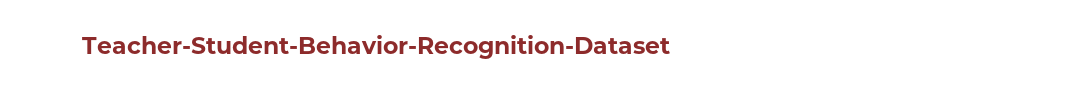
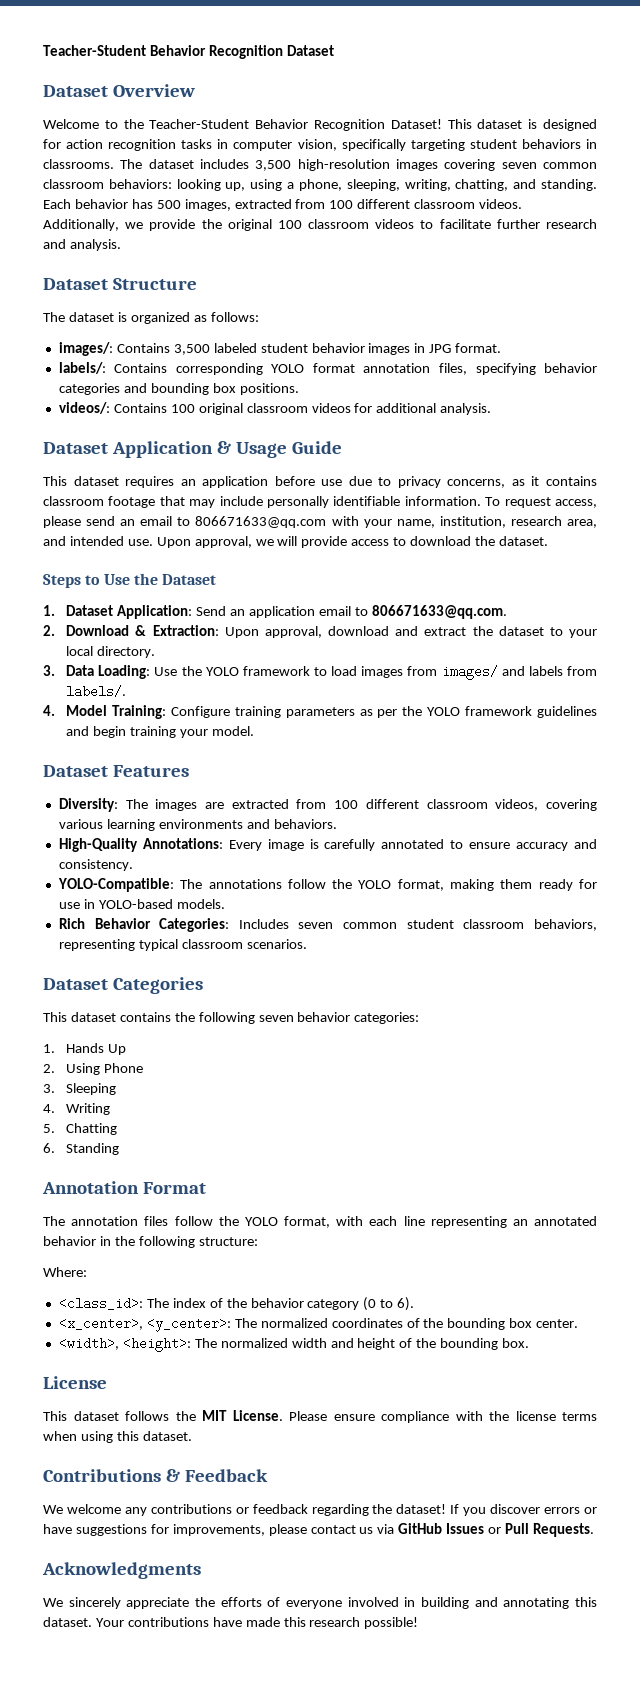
- Teacher-Student-Behavior-Recognition-Dataset
+ Teacher-Student Behavior Recognition Dataset
+ Dataset Overview
+ Welcome to the Teacher-Student Behavior Recognition Dataset! This dataset is designed for action recognition tasks in computer vision, specifically targeting student behaviors in classrooms. The dataset includes 3,500 high-resolution images covering seven common classroom behaviors: looking up, using a phone, sleeping, writing, chatting, and standing. Each behavior has 500 images, extracted from 100 different classroom videos. Additionally, we provide the original 100 classroom videos to facilitate further research and analysis.
+ Dataset Structure
+ The dataset is organized as follows:
+ images/: Contains 3,500 labeled student behavior images in JPG format.
+ labels/: Contains corresponding YOLO format annotation files, specifying behavior categories and bounding box positions.
+ videos/: Contains 100 original classroom videos for additional analysis.
+ Dataset Application & Usage Guide
+ This dataset requires an application before use due to privacy concerns, as it contains classroom footage that may include personally identifiable information. To request access, please send an email to 806671633@qq.com with your name, institution, research area, and intended use. Upon approval, we will provide access to download the dataset.
+ Steps to Use the Dataset
+ 1. Dataset Application: Send an application email to 806671633@qq.com.
+ 2. Download & Extraction: Upon approval, download and extract the dataset to your local directory.
+ 3. Data Loading: Use the YOLO framework to load images from images/ and labels from labels/.
+ 4. Model Training: Configure training parameters as per the YOLO framework guidelines and begin training your model.
+ Dataset Features
+ Diversity: The images are extracted from 100 different classroom videos, covering various learning environments and behaviors.
+ High-Quality Annotations: Every image is carefully annotated to ensure accuracy and consistency.
+ YOLO-Compatible: The annotations follow the YOLO format, making them ready for use in YOLO-based models.
+ Rich Behavior Categories: Includes seven common student classroom behaviors, representing typical classroom scenarios.
+ Dataset Categories
+ This dataset contains the following seven behavior categories:
+ 1. Hands Up
+ 2. Using Phone
+ 3. Sleeping
+ 4. Writing
+ 5. Chatting
+ 6. Standing
+ Annotation Format
+ The annotation files follow the YOLO format, with each line representing an annotated behavior in the following structure:
+ Where:
+ <class_id>: The index of the behavior category (0 to 6).
+ <x_center>, <y_center>: The normalized coordinates of the bounding box center.
+ <width>, <height>: The normalized width and height of the bounding box.
+ License
+ This dataset follows the MIT License. Please ensure compliance with the license terms when using this dataset.
+ Contributions & Feedback
+ We welcome any contributions or feedback regarding the dataset! If you discover errors or have suggestions for improvements, please contact us via GitHub Issues or Pull Requests.
+ Acknowledgments
+ We sincerely appreciate the efforts of everyone involved in building and annotating this dataset. Your contributions have made this research possible!

